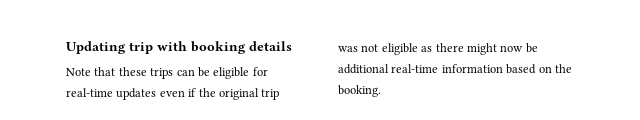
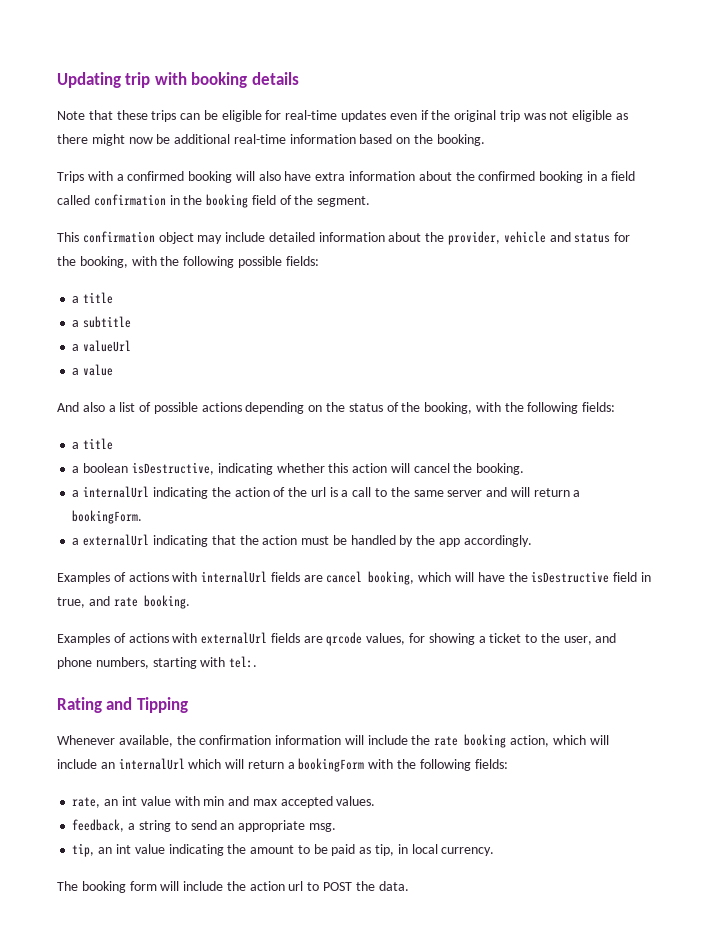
+ Trips with a confirmed booking will also have extra information about the confirmed booking in a field called confirmation in the booking field of the segment.
+ This confirmation object may include detailed information about the provider, vehicle and status for the booking, with the following possible fields:
+ a title
+ a subtitle
+ a valueUrl
+ a value
+ And also a list of possible actions depending on the status of the booking, with the following fields:
+ a title
+ a boolean isDestructive, indicating whether this action will cancel the booking.
+ a internalUrl indicating the action of the url is a call to the same server and will return a bookingForm.
+ a externalUrl indicating that the action must be handled by the app accordingly.
+ Examples of actions with internalUrl fields are cancel booking, which will have the isDestructive field in true, and rate booking.
+ Examples of actions with externalUrl fields are qrcode values, for showing a ticket to the user, and phone numbers, starting with tel:.
+ Rating and Tipping
+ Whenever available, the confirmation information will include the rate booking action, which will include an internalUrl which will return a bookingForm with the following fields:
+ rate, an int value with min and max accepted values.
+ feedback, a string to send an appropriate msg.
+ tip, an int value indicating the amount to be paid as tip, in local currency.
+ The booking form will include the action url to POST the data.

